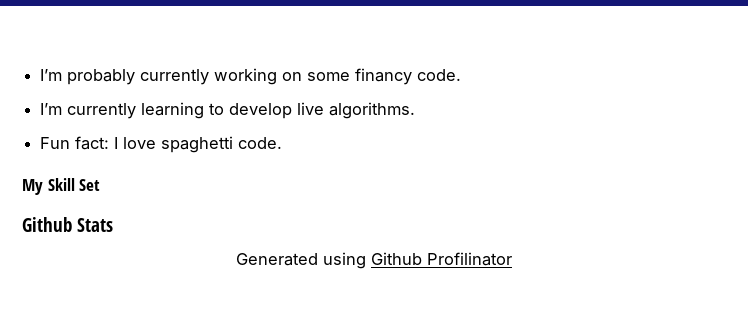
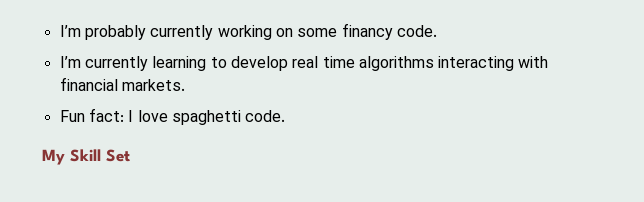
- I’m currently learning to develop live algorithms.
+ I’m currently learning to develop real time algorithms interacting with financial markets.
- Github Stats
- Generated using Github Profilinator

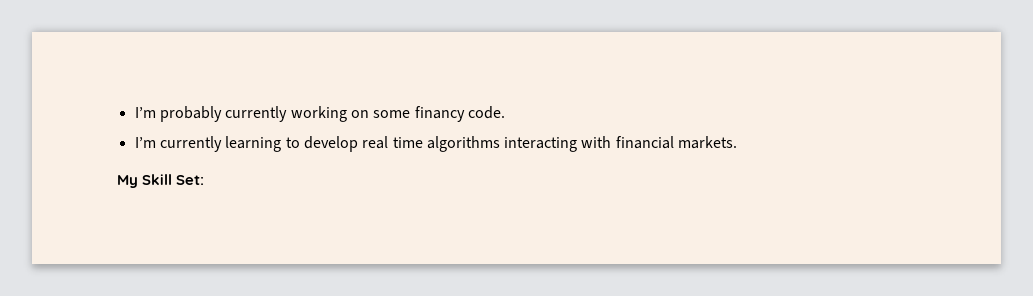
- Fun fact: I love spaghetti code.
- My Skill Set
+ My Skill Set:

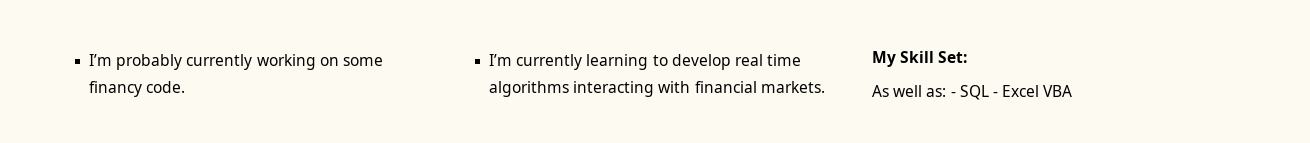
+ As well as: - SQL - Excel VBA

